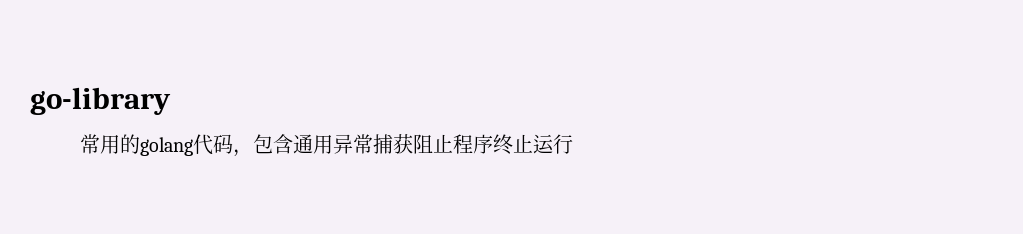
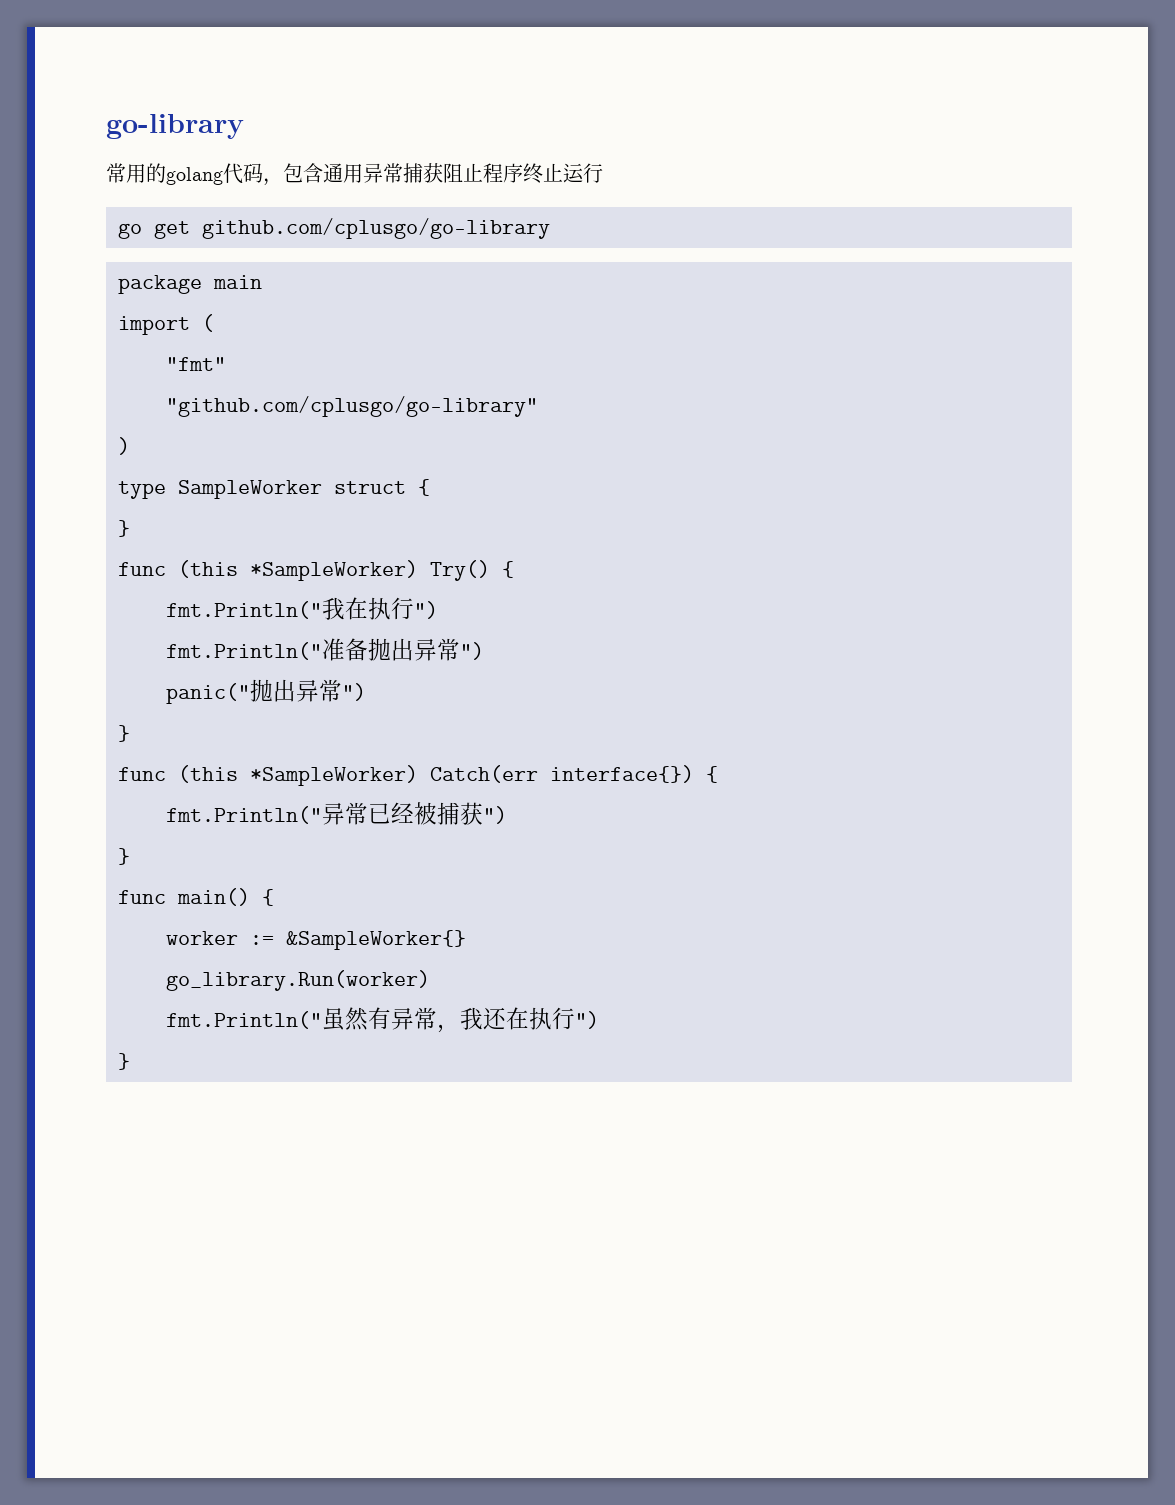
+ go get github.com/cplusgo/go-library
+ package main
+ import (
+ "fmt"
+ "github.com/cplusgo/go-library"
+ )
+ type SampleWorker struct {
+ }
+ func (this *SampleWorker) Try() {
+ fmt.Println("我在执行")
+ fmt.Println("准备抛出异常")
+ panic("抛出异常")
+ }
+ func (this *SampleWorker) Catch(err interface{}) {
+ fmt.Println("异常已经被捕获")
+ }
+ func main() {
+ worker := &SampleWorker{}
+ go_library.Run(worker)
+ fmt.Println("虽然有异常，我还在执行")
+ }

